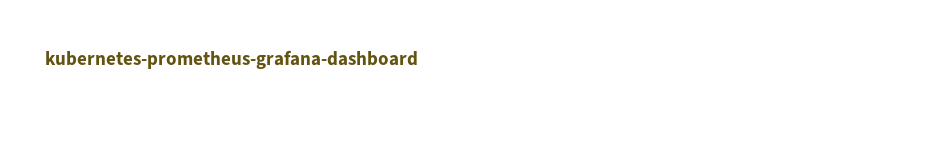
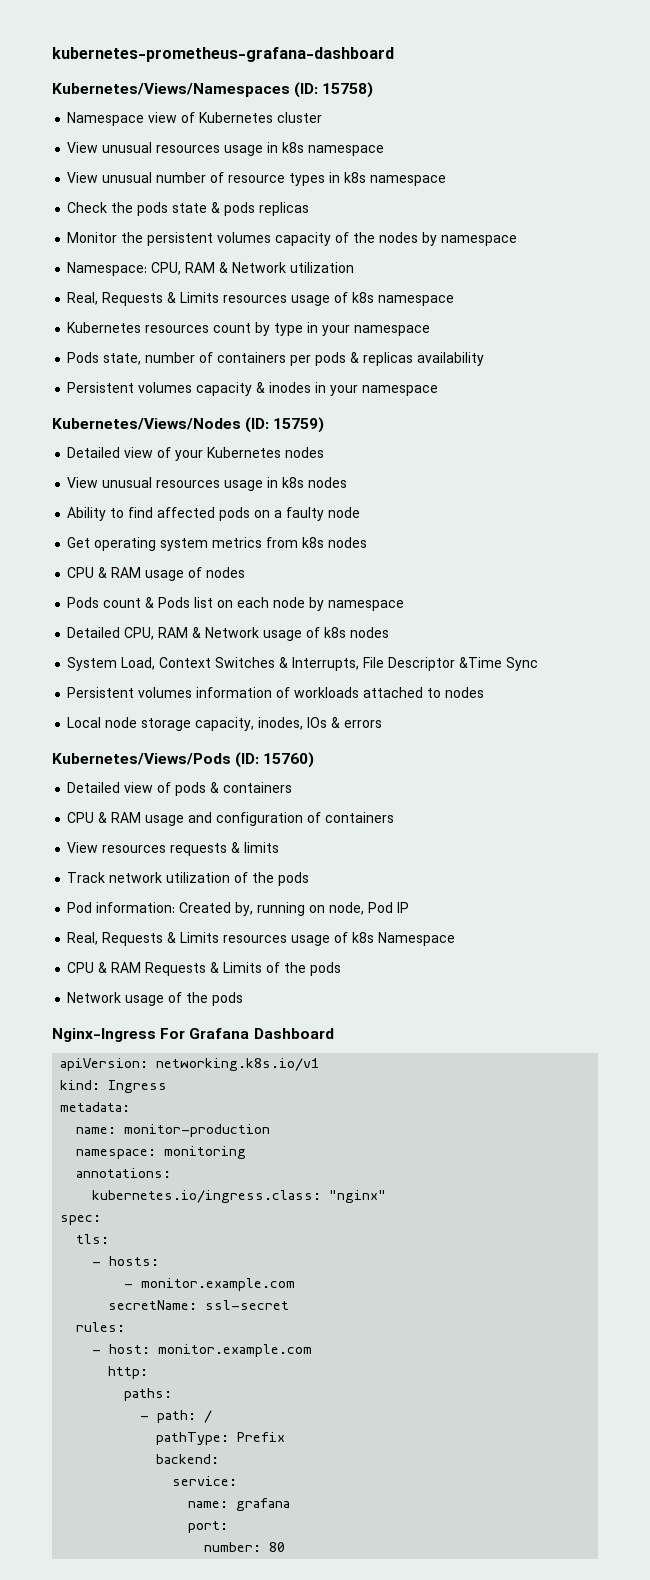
+ Kubernetes/Views/Namespaces (ID: 15758)
+ Namespace view of Kubernetes cluster
+ View unusual resources usage in k8s namespace
+ View unusual number of resource types in k8s namespace
+ Check the pods state & pods replicas
+ Monitor the persistent volumes capacity of the nodes by namespace
+ Namespace: CPU, RAM & Network utilization
+ Real, Requests & Limits resources usage of k8s namespace
+ Kubernetes resources count by type in your namespace
+ Pods state, number of containers per pods & replicas availability
+ Persistent volumes capacity & inodes in your namespace
+ Kubernetes/Views/Nodes (ID: 15759)
+ Detailed view of your Kubernetes nodes
+ View unusual resources usage in k8s nodes
+ Ability to find affected pods on a faulty node
+ Get operating system metrics from k8s nodes
+ CPU & RAM usage of nodes
+ Pods count & Pods list on each node by namespace
+ Detailed CPU, RAM & Network usage of k8s nodes
+ System Load, Context Switches & Interrupts, File Descriptor &Time Sync
+ Persistent volumes information of workloads attached to nodes
+ Local node storage capacity, inodes, IOs & errors
+ Kubernetes/Views/Pods (ID: 15760)
+ Detailed view of pods & containers
+ CPU & RAM usage and configuration of containers
+ View resources requests & limits
+ Track network utilization of the pods
+ Pod information: Created by, running on node, Pod IP
+ Real, Requests & Limits resources usage of k8s Namespace
+ CPU & RAM Requests & Limits of the pods
+ Network usage of the pods
+ Nginx-Ingress For Grafana Dashboard
+ apiVersion: networking.k8s.io/v1
+ kind: Ingress
+ metadata:
+ name: monitor-production
+ namespace: monitoring
+ annotations:
+ kubernetes.io/ingress.class: "nginx"
+ spec:
+ tls:
+ - hosts:
+ - monitor.example.com
+ secretName: ssl-secret
+ rules:
+ - host: monitor.example.com
+ http:
+ paths:
+ - path: /
+ pathType: Prefix
+ backend:
+ service:
+ name: grafana
+ port:
+ number: 80

